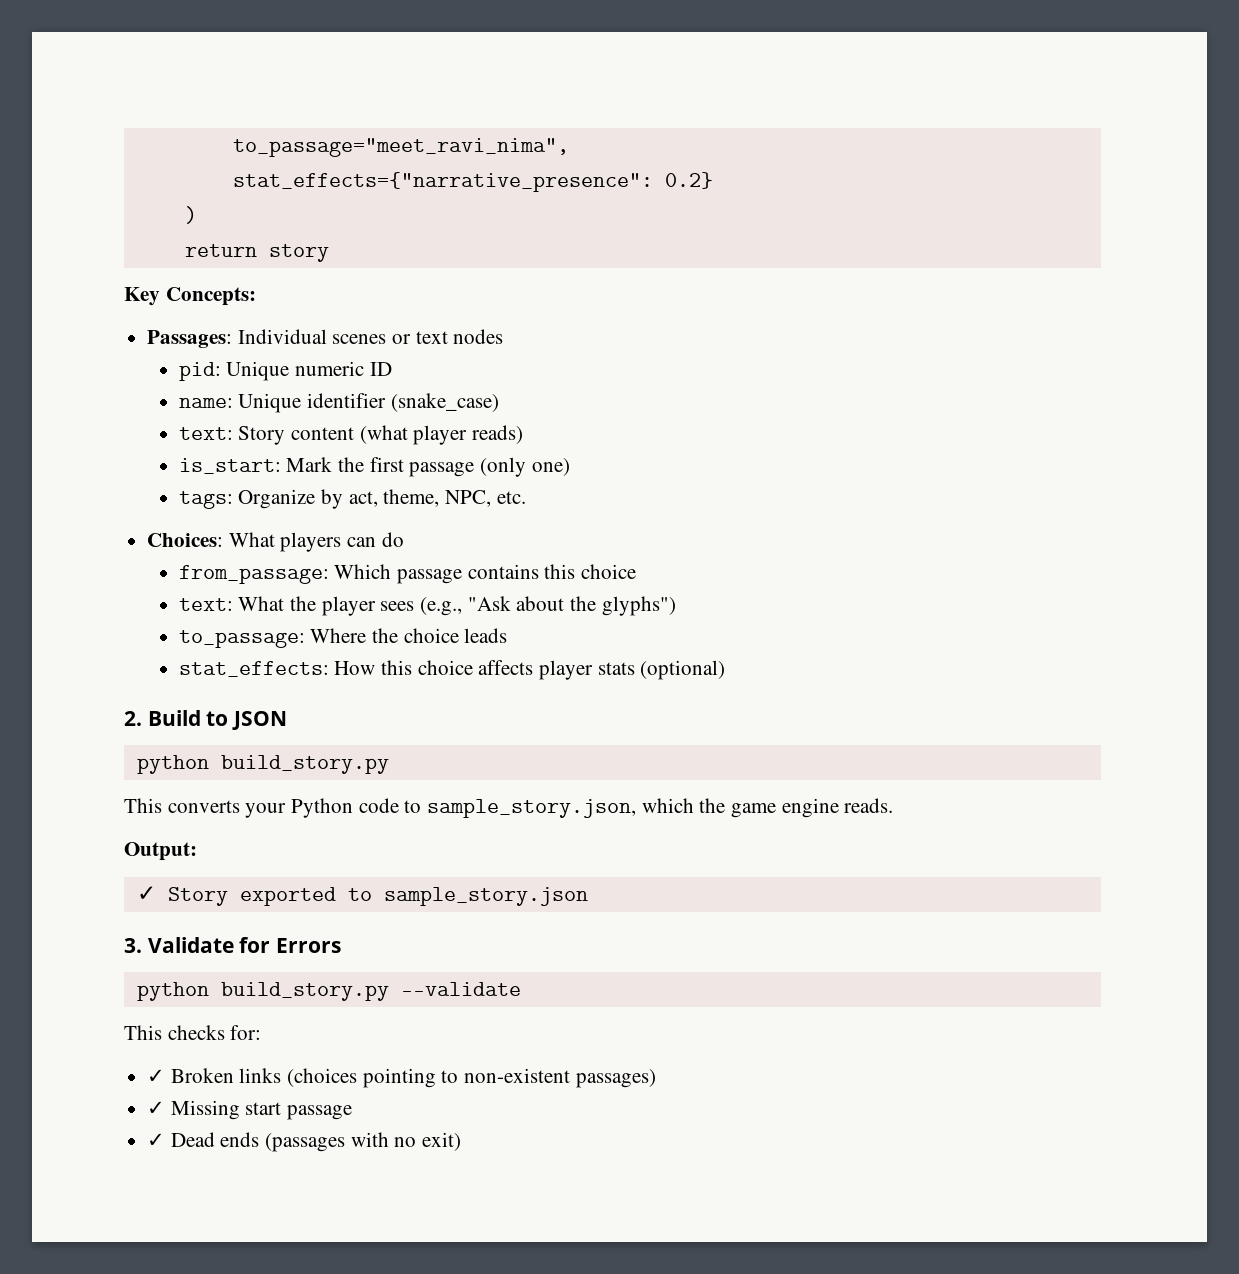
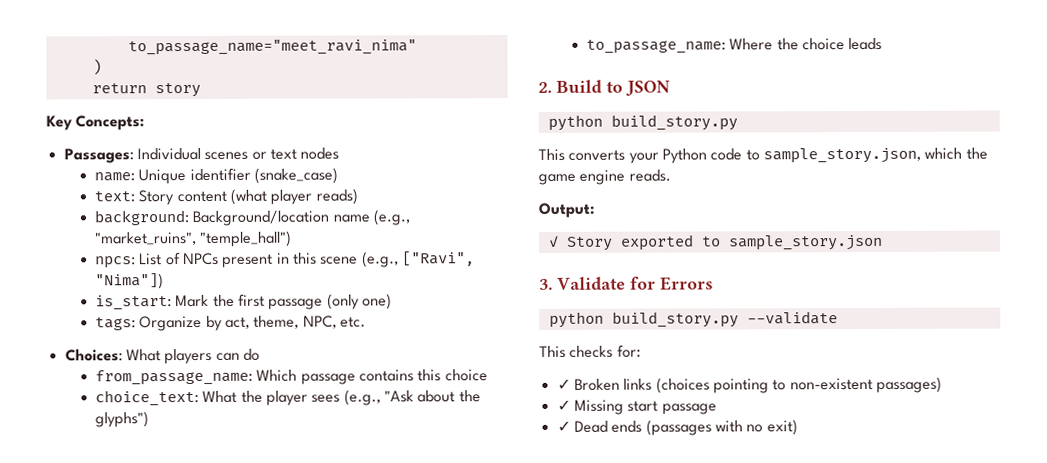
- to_passage="meet_ravi_nima",
- stat_effects={"narrative_presence": 0.2}
+ to_passage_name="meet_ravi_nima"
- pid: Unique numeric ID
+ background: Background/location name (e.g., "market_ruins", "temple_hall")
+ npcs: List of NPCs present in this scene (e.g., ["Ravi", "Nima"])
- from_passage: Which passage contains this choice
+ from_passage_name: Which passage contains this choice
- text: What the player sees (e.g., "Ask about the glyphs")
+ choice_text: What the player sees (e.g., "Ask about the glyphs")
- to_passage: Where the choice leads
+ to_passage_name: Where the choice leads
- stat_effects: How this choice affects player stats (optional)

